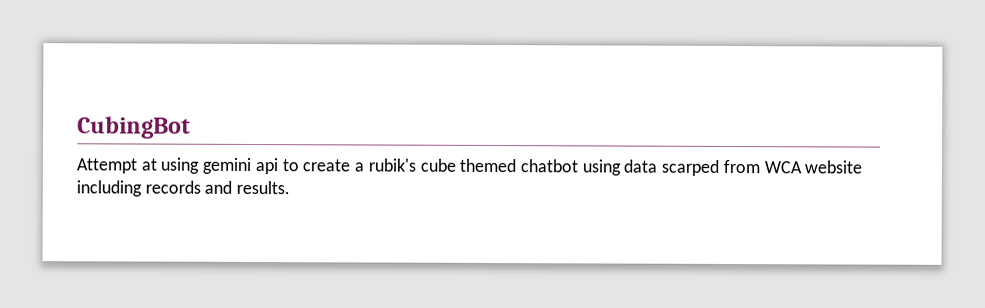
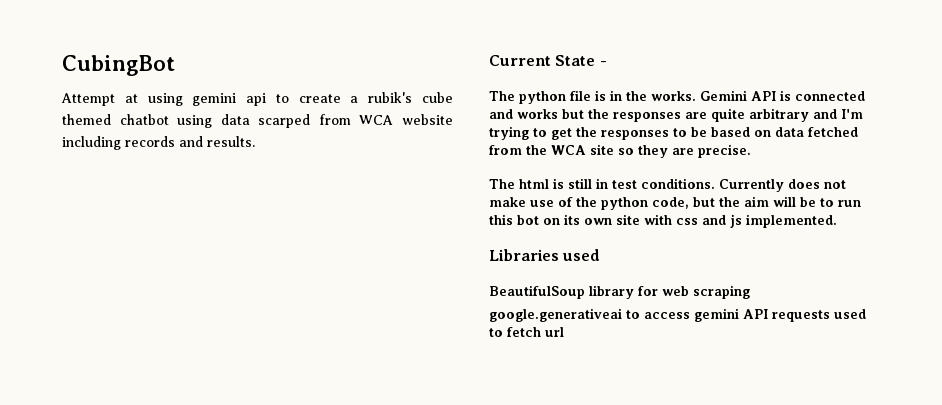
+ Current State -
+ The python file is in the works. Gemini API is connected and works but the responses are quite arbitrary and I'm trying to get the responses to be based on data fetched from the WCA site so they are precise.
+ The html is still in test conditions. Currently does not make use of the python code, but the aim will be to run this bot on its own site with css and js implemented.
+ Libraries used
+ BeautifulSoup library for web scraping
+ google.generativeai to access gemini API requests used to fetch url

